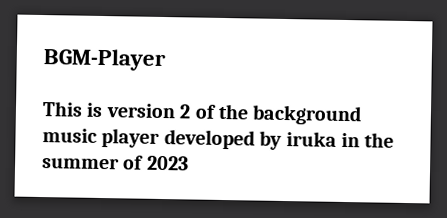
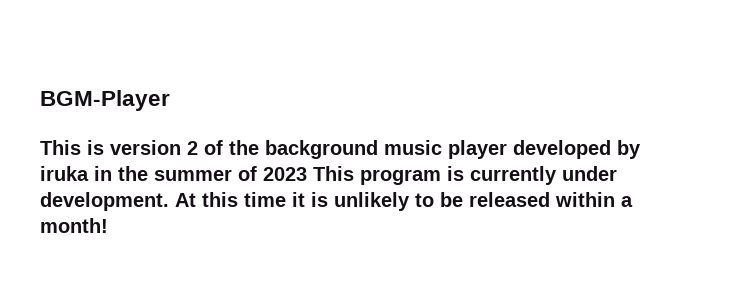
- This is version 2 of the background music player developed by iruka in the summer of 2023
+ This is version 2 of the background music player developed by iruka in the summer of 2023 This program is currently under development. At this time it is unlikely to be released within a month!

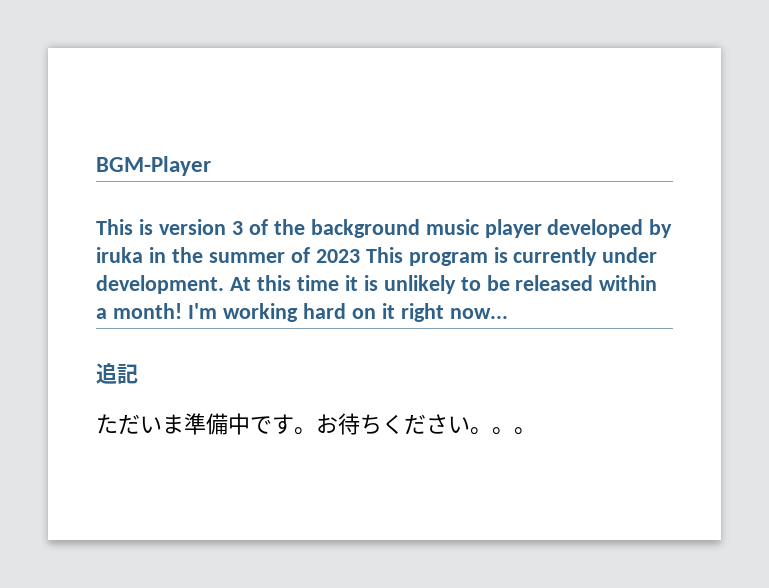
- This is version 2 of the background music player developed by iruka in the summer of 2023 This program is currently under development.
+ This is version 3 of the background music player developed by iruka in the summer of 2023 This program is currently under development.
+ I'm working hard on it right now...
+ 追記
+ ただいま準備中です。お待ちください。。。

